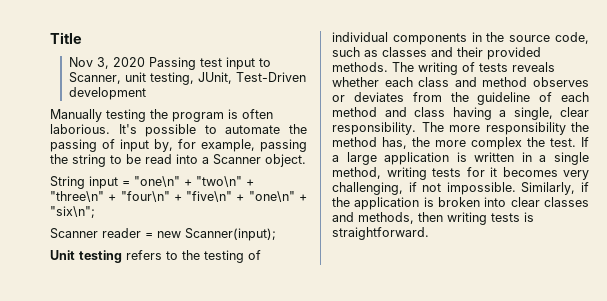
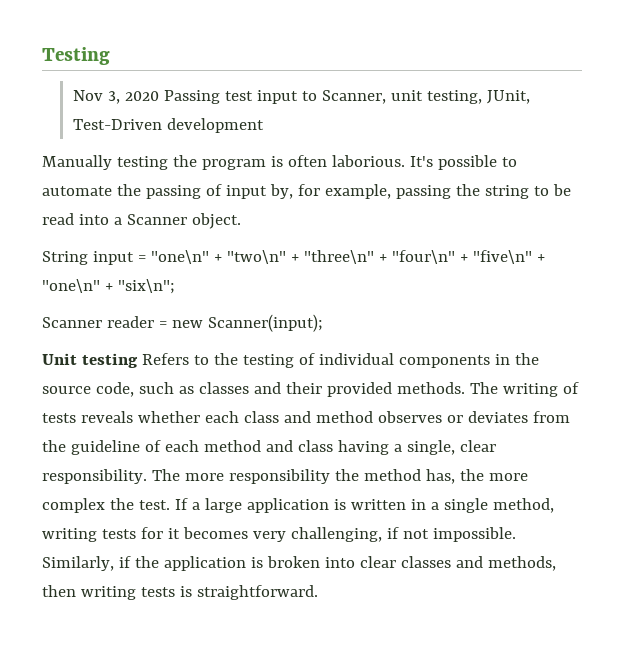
- Title
+ Testing
- Unit testing refers to the testing of individual components in the source code, such as classes and their provided methods.
+ Unit testing Refers to the testing of individual components in the source code, such as classes and their provided methods.

